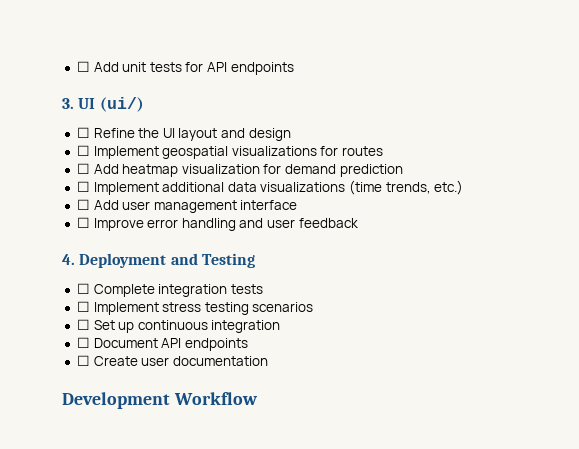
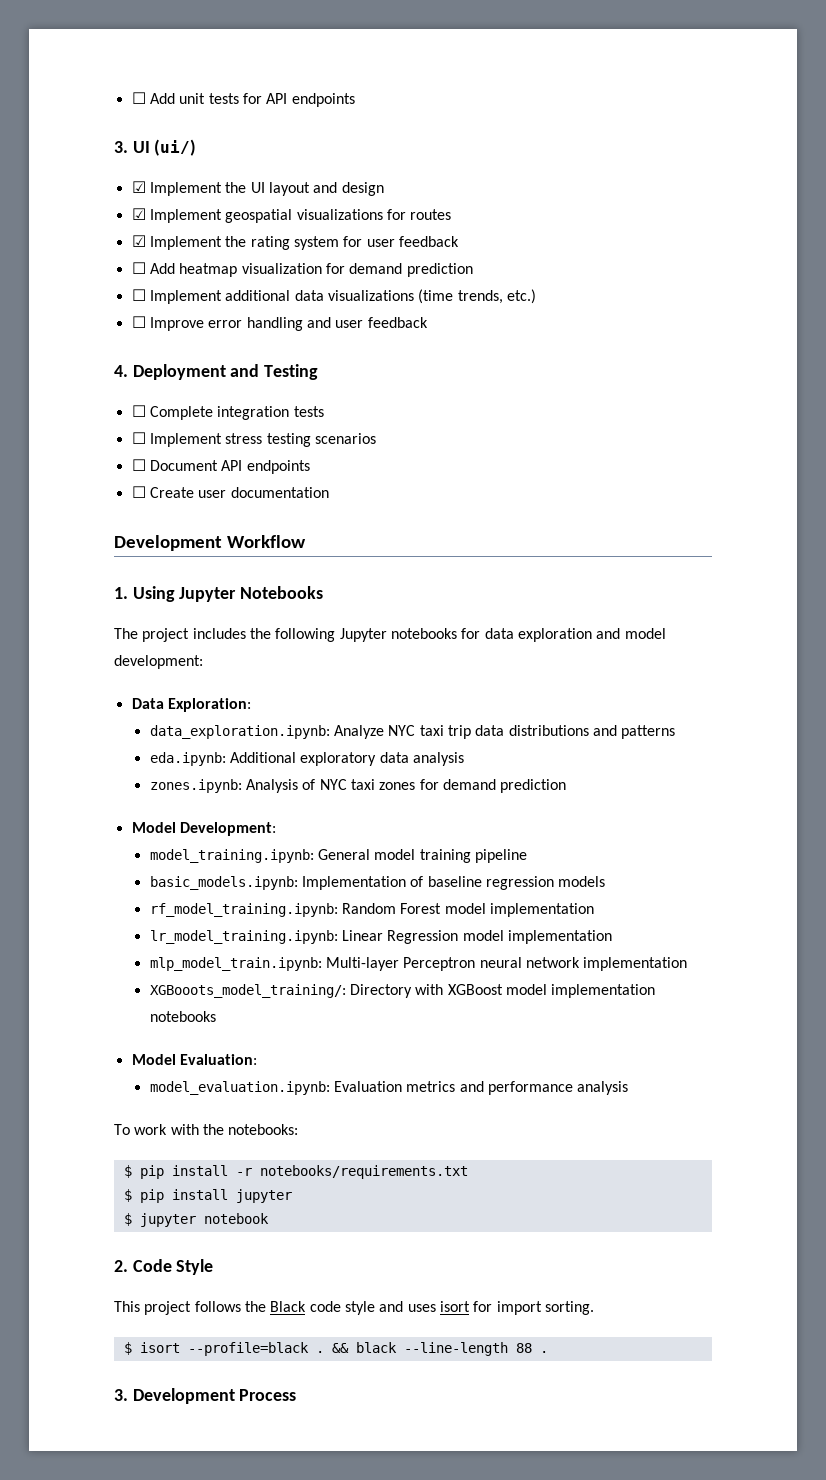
- ☐ Refine the UI layout and design
+ ☑ Implement the UI layout and design
- ☐ Implement geospatial visualizations for routes
+ ☑ Implement geospatial visualizations for routes
+ ☑ Implement the rating system for user feedback
- ☐ Add user management interface
- ☐ Set up continuous integration
+ 1. Using Jupyter Notebooks
+ The project includes the following Jupyter notebooks for data exploration and model development:
+ Data Exploration:
+ data_exploration.ipynb: Analyze NYC taxi trip data distributions and patterns
+ eda.ipynb: Additional exploratory data analysis
+ zones.ipynb: Analysis of NYC taxi zones for demand prediction
+ Model Development:
+ model_training.ipynb: General model training pipeline
+ basic_models.ipynb: Implementation of baseline regression models
+ rf_model_training.ipynb: Random Forest model implementation
+ lr_model_training.ipynb: Linear Regression model implementation
+ mlp_model_train.ipynb: Multi-layer Perceptron neural network implementation
+ XGBooots_model_training/: Directory with XGBoost model implementation notebooks
+ Model Evaluation:
+ model_evaluation.ipynb: Evaluation metrics and performance analysis
+ To work with the notebooks:
+ $ pip install -r notebooks/requirements.txt
+ $ pip install jupyter
+ $ jupyter notebook
+ 2. Code Style
+ This project follows the Black code style and uses isort for import sorting.
+ $ isort --profile=black . && black --line-length 88 .
+ 3. Development Process

